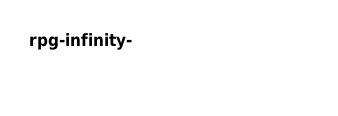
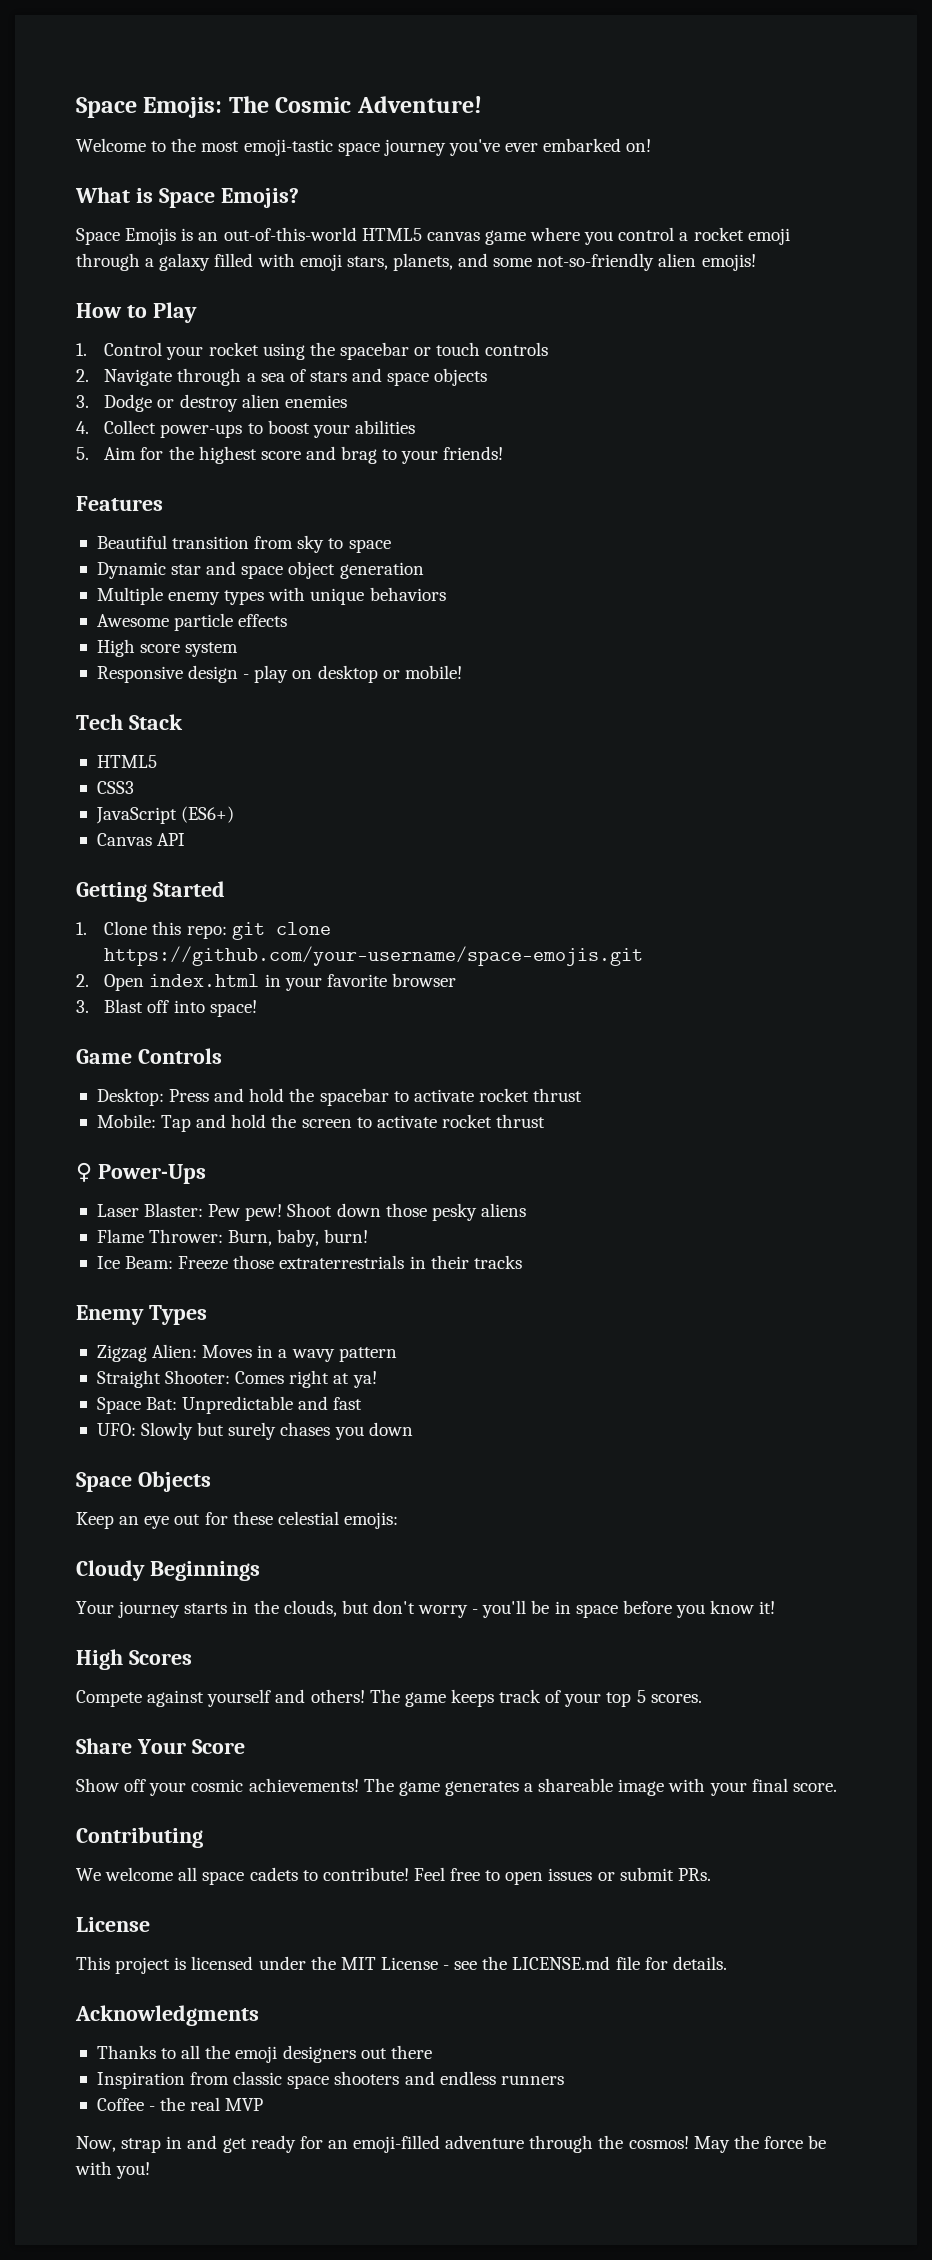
- rpg-infinity-
+ Space Emojis: The Cosmic Adventure!
+ Welcome to the most emoji-tastic space journey you've ever embarked on!
+ What is Space Emojis?
+ Space Emojis is an out-of-this-world HTML5 canvas game where you control a rocket emoji through a galaxy filled with emoji stars, planets, and some not-so-friendly alien emojis!
+ How to Play
+ 1. Control your rocket using the spacebar or touch controls
+ 2. Navigate through a sea of stars and space objects
+ 3. Dodge or destroy alien enemies
+ 4. Collect power-ups to boost your abilities
+ 5. Aim for the highest score and brag to your friends!
+ Features
+ Beautiful transition from sky to space
+ Dynamic star and space object generation
+ Multiple enemy types with unique behaviors
+ Awesome particle effects
+ High score system
+ Responsive design - play on desktop or mobile!
+ Tech Stack
+ HTML5
+ CSS3
+ JavaScript (ES6+)
+ Canvas API
+ Getting Started
+ 1. Clone this repo: git clone https://github.com/your-username/space-emojis.git
+ 2. Open index.html in your favorite browser
+ 3. Blast off into space!
+ Game Controls
+ Desktop: Press and hold the spacebar to activate rocket thrust
+ Mobile: Tap and hold the screen to activate rocket thrust
+ ♀ Power-Ups
+ Laser Blaster: Pew pew! Shoot down those pesky aliens
+ Flame Thrower: Burn, baby, burn!
+ Ice Beam: Freeze those extraterrestrials in their tracks
+ Enemy Types
+ Zigzag Alien: Moves in a wavy pattern
+ Straight Shooter: Comes right at ya!
+ Space Bat: Unpredictable and fast
+ UFO: Slowly but surely chases you down
+ Space Objects
+ Keep an eye out for these celestial emojis:
+ Cloudy Beginnings
+ Your journey starts in the clouds, but don't worry - you'll be in space before you know it!
+ High Scores
+ Compete against yourself and others! The game keeps track of your top 5 scores.
+ Share Your Score
+ Show off your cosmic achievements! The game generates a shareable image with your final score.
+ Contributing
+ We welcome all space cadets to contribute! Feel free to open issues or submit PRs.
+ License
+ This project is licensed under the MIT License - see the LICENSE.md file for details.
+ Acknowledgments
+ Thanks to all the emoji designers out there
+ Inspiration from classic space shooters and endless runners
+ Coffee - the real MVP
+ Now, strap in and get ready for an emoji-filled adventure through the cosmos! May the force be with you!

